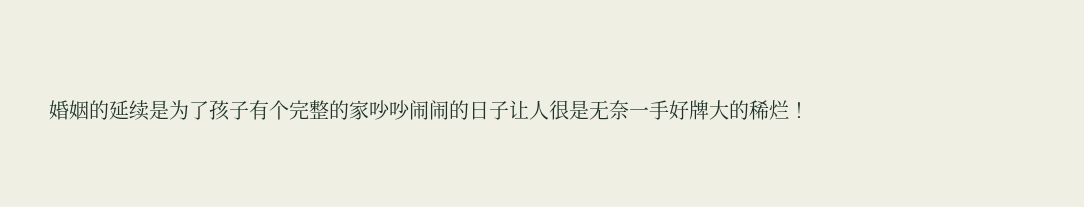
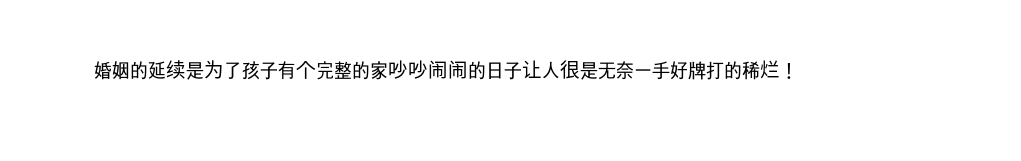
- 婚姻的延续是为了孩子有个完整的家吵吵闹闹的日子让人很是无奈一手好牌大的稀烂！
+ 婚姻的延续是为了孩子有个完整的家吵吵闹闹的日子让人很是无奈一手好牌打的稀烂！

